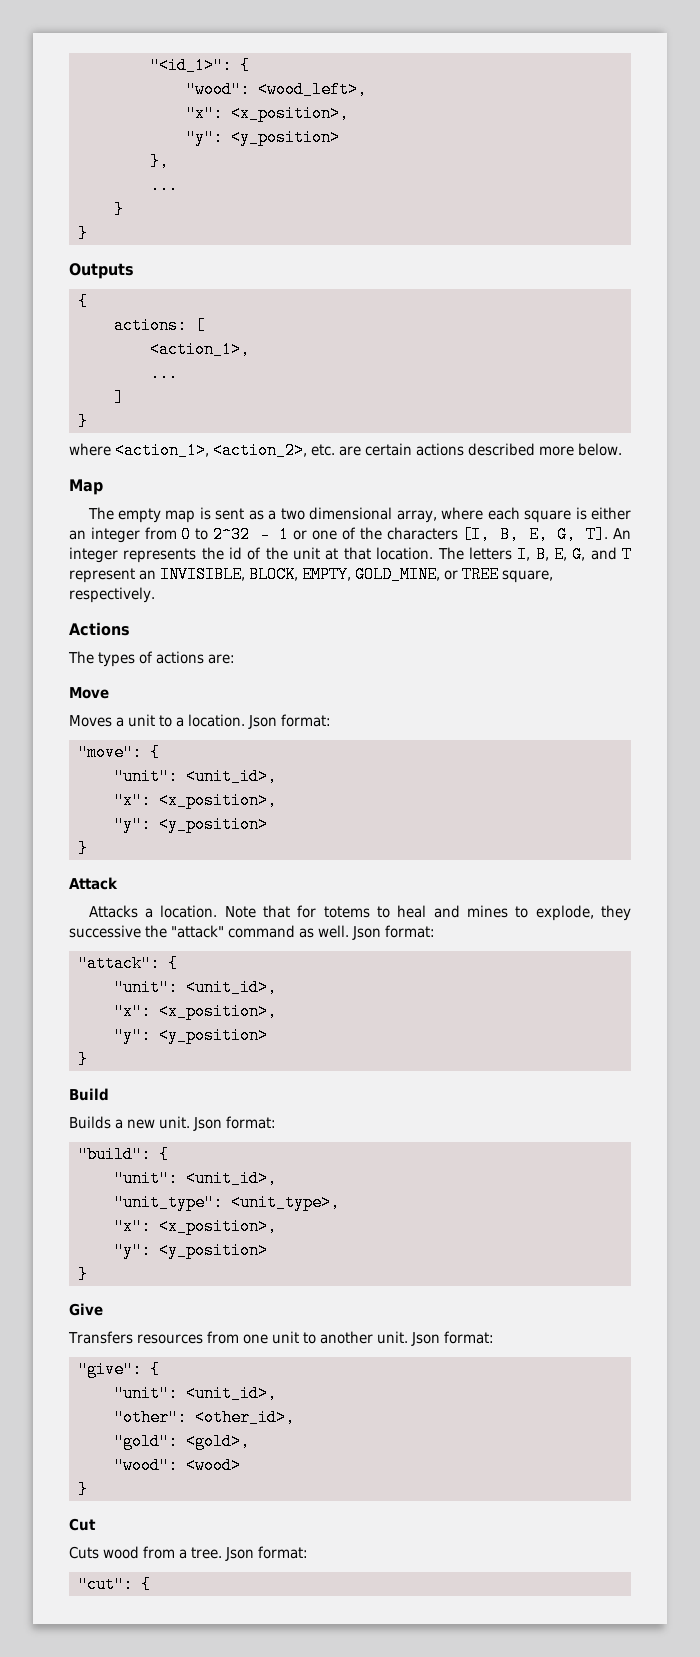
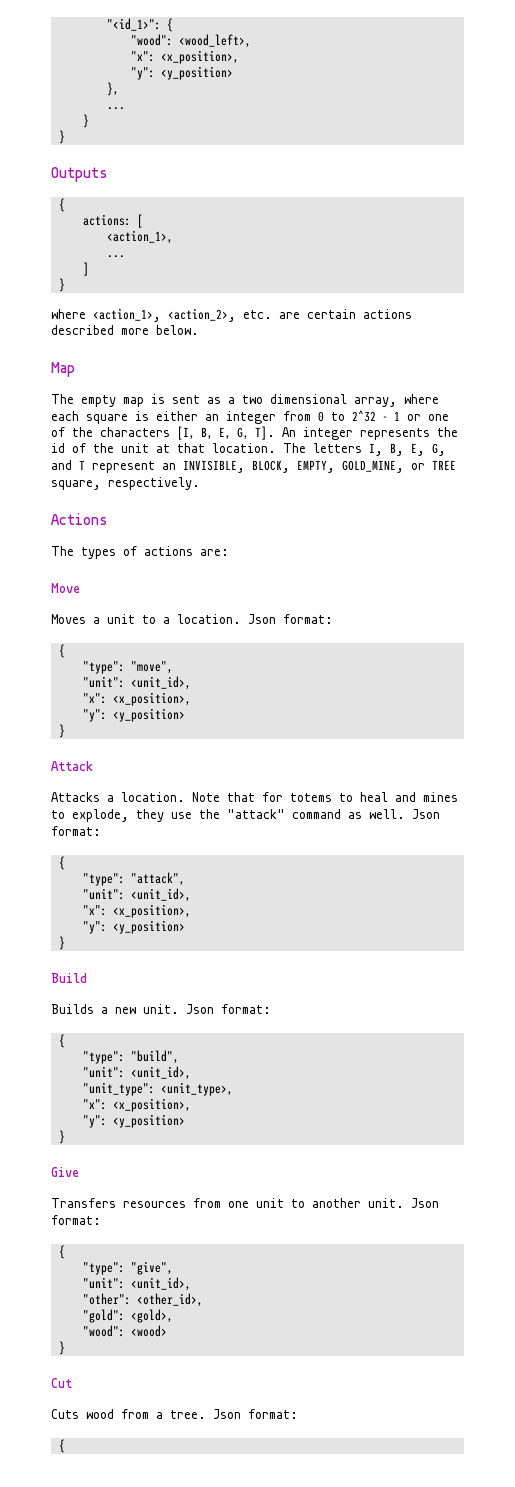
  Moves a unit to a location. Json format:
- "move": {
+ {
+ "type": "move",
- Note that for totems to heal and mines to explode, they successive the "attack" command as well. Json format:
- "attack": {
+ Note that for totems to heal and mines to explode, they use the "attack" command as well. Json format:
+ {
+ "type": "attack",
  Builds a new unit. Json format:
- "build": {
+ {
+ "type": "build",
  Transfers resources from one unit to another unit. Json format:
- "give": {
+ {
+ "type": "give",
  Cuts wood from a tree. Json format:
- "cut": {
+ {

